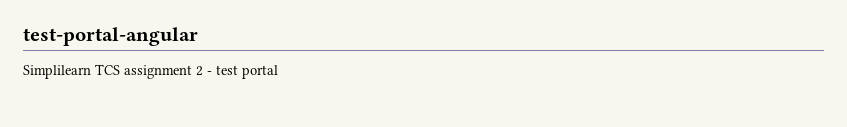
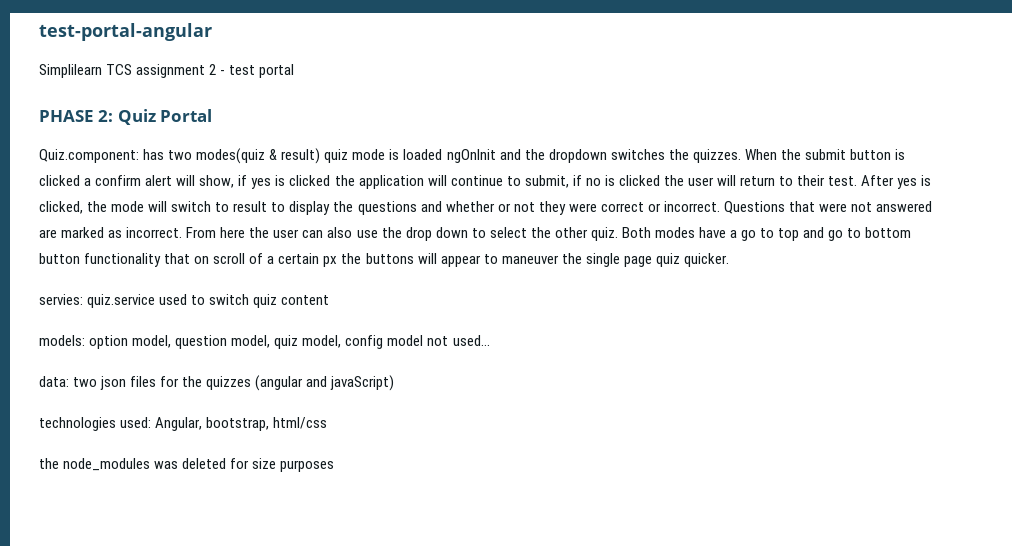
+ PHASE 2: Quiz Portal
+ Quiz.component: has two modes(quiz & result) quiz mode is loaded ngOnInit and the dropdown switches the quizzes. When the submit button is clicked a confirm alert will show, if yes is clicked the application will continue to submit, if no is clicked the user will return to their test. After yes is clicked, the mode will switch to result to display the questions and whether or not they were correct or incorrect. Questions that were not answered are marked as incorrect. From here the user can also use the drop down to select the other quiz. Both modes have a go to top and go to bottom button functionality that on scroll of a certain px the buttons will appear to maneuver the single page quiz quicker.
+ servies: quiz.service used to switch quiz content
+ models: option model, question model, quiz model, config model not used...
+ data: two json files for the quizzes (angular and javaScript)
+ technologies used: Angular, bootstrap, html/css
+ the node_modules was deleted for size purposes

